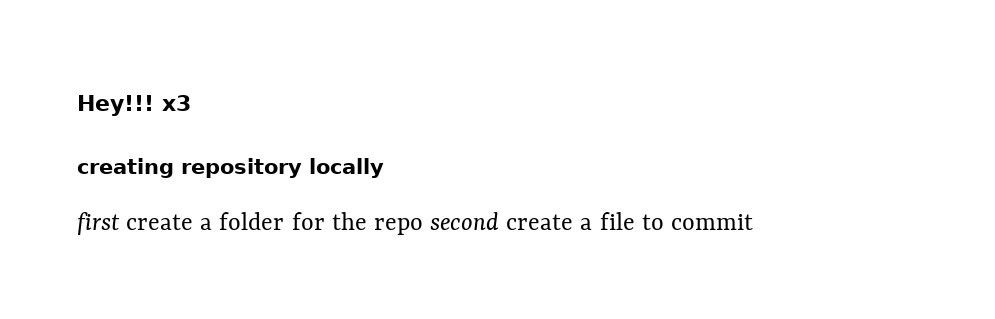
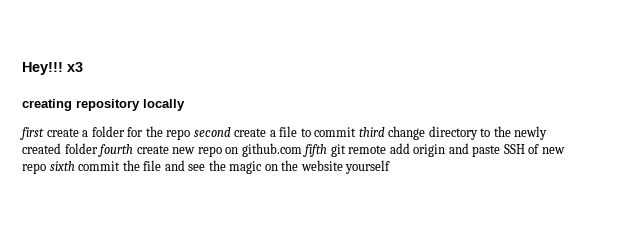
- first create a folder for the repo second create a file to commit
+ first create a folder for the repo second create a file to commit third change directory to the newly created folder fourth create new repo on github.com fifth git remote add origin and paste SSH of new repo sixth commit the file and see the magic on the website yourself

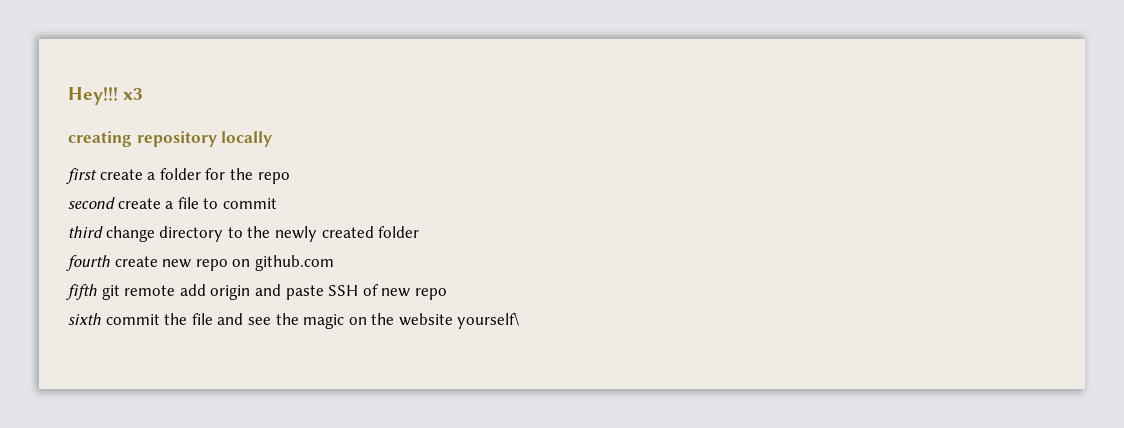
- first create a folder for the repo second create a file to commit third change directory to the newly created folder fourth create new repo on github.com fifth git remote add origin and paste SSH of new repo sixth commit the file and see the magic on the website yourself
+ first create a folder for the repo
+ second create a file to commit
+ third change directory to the newly created folder
+ fourth create new repo on github.com
+ fifth git remote add origin and paste SSH of new repo
+ sixth commit the file and see the magic on the website yourself\

